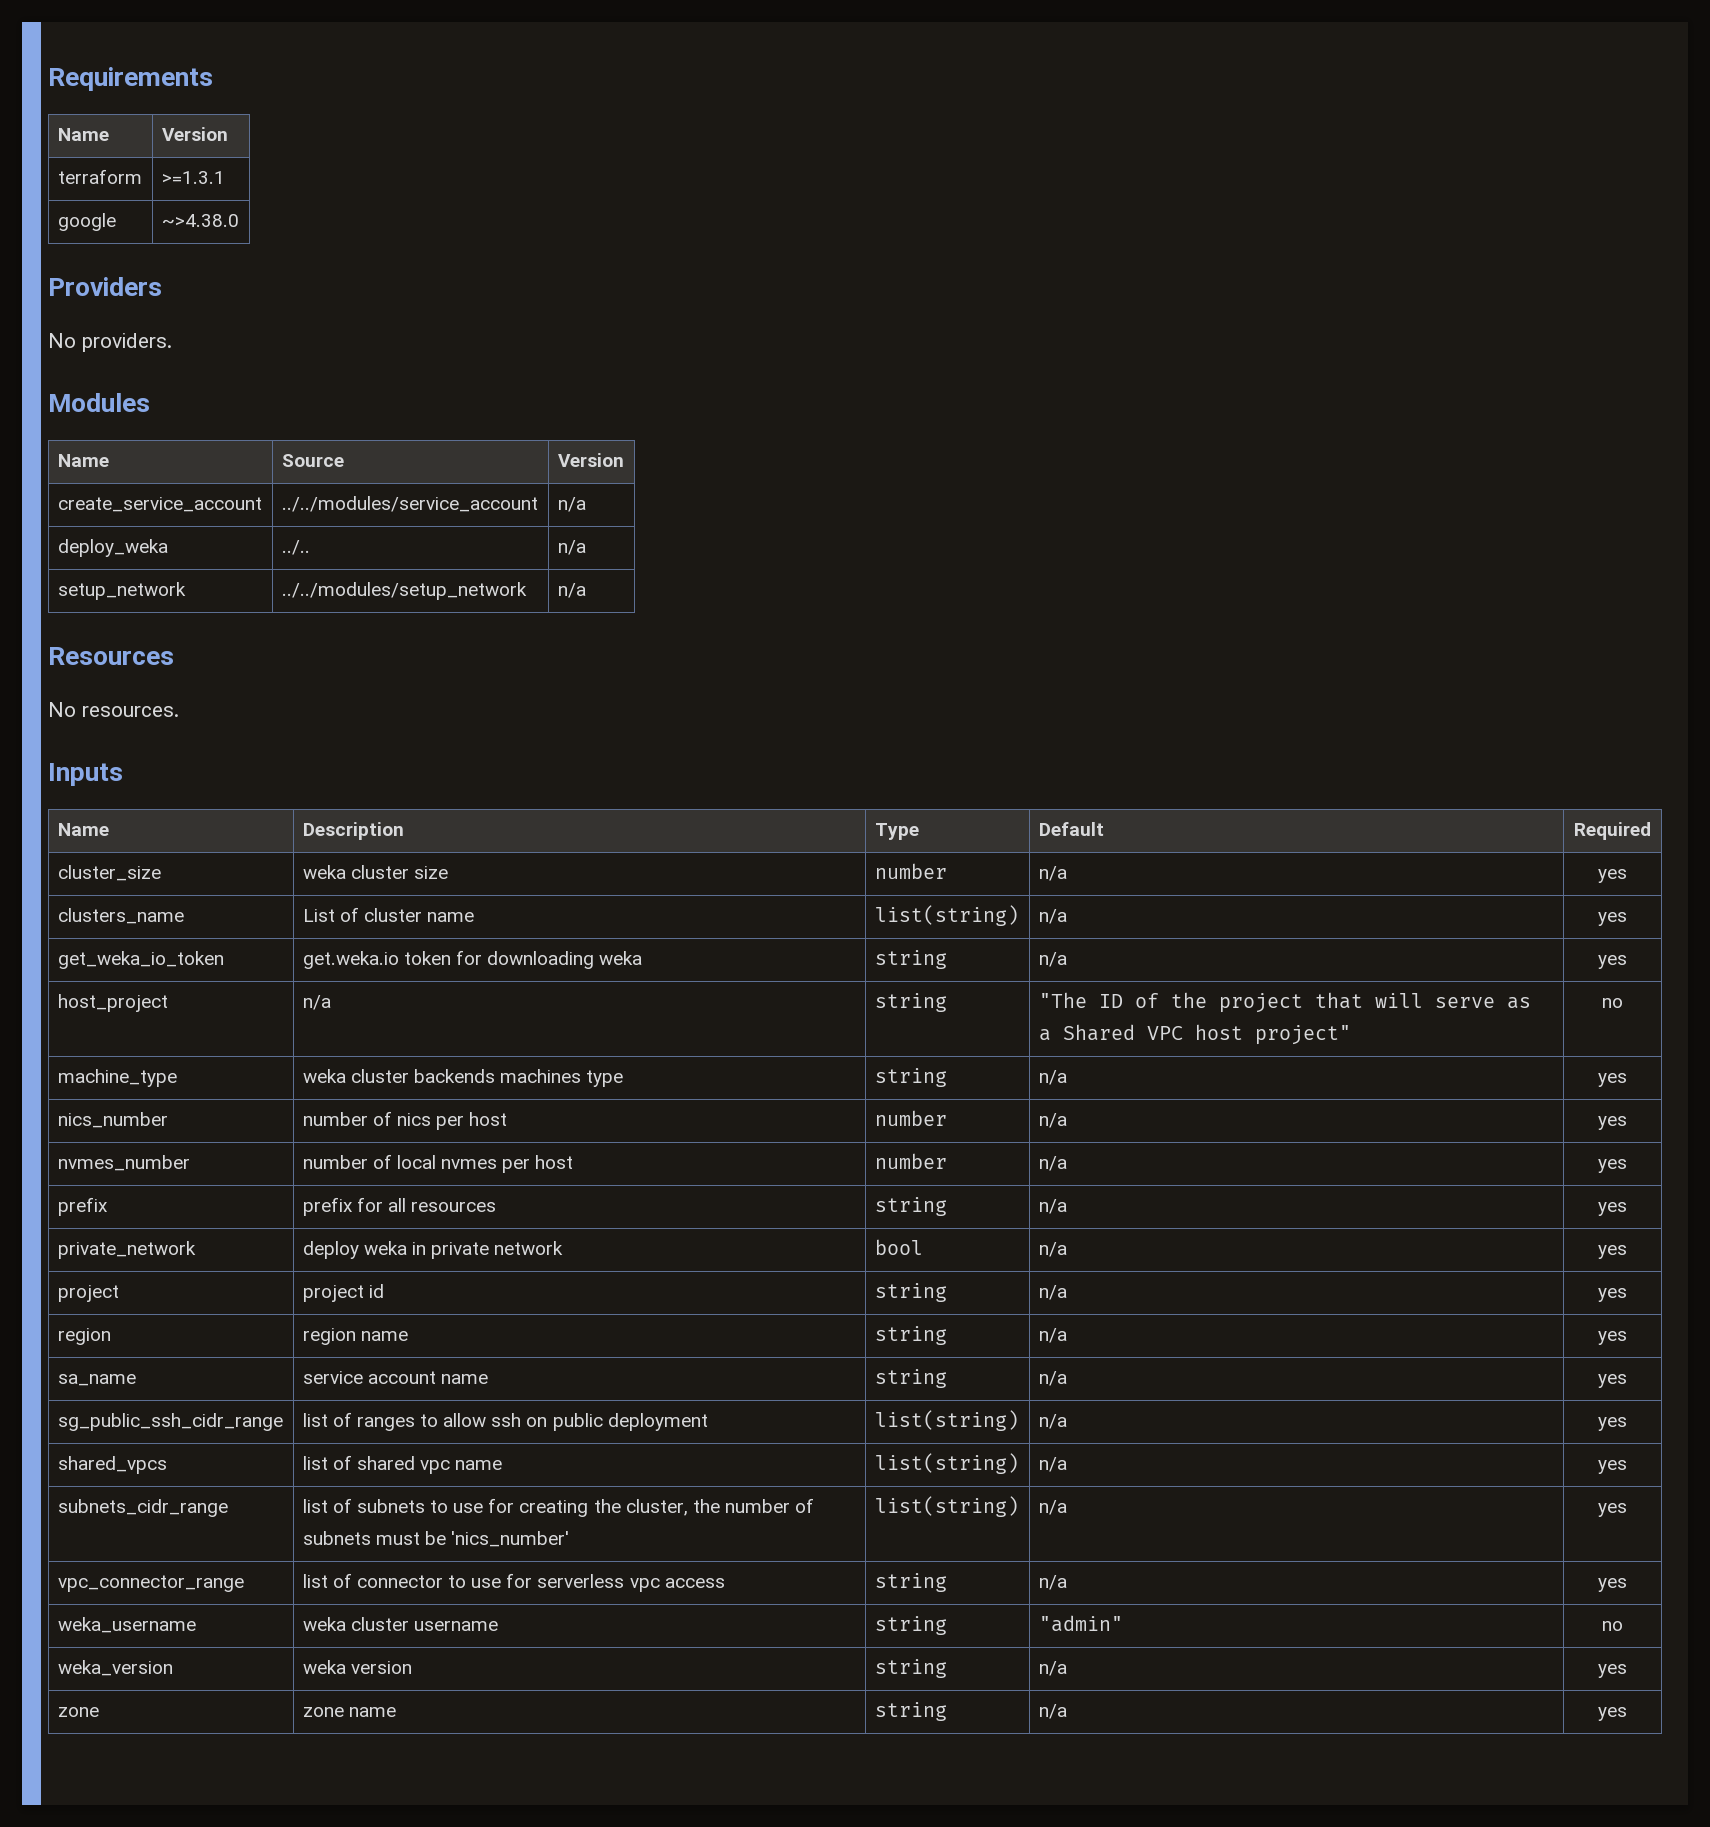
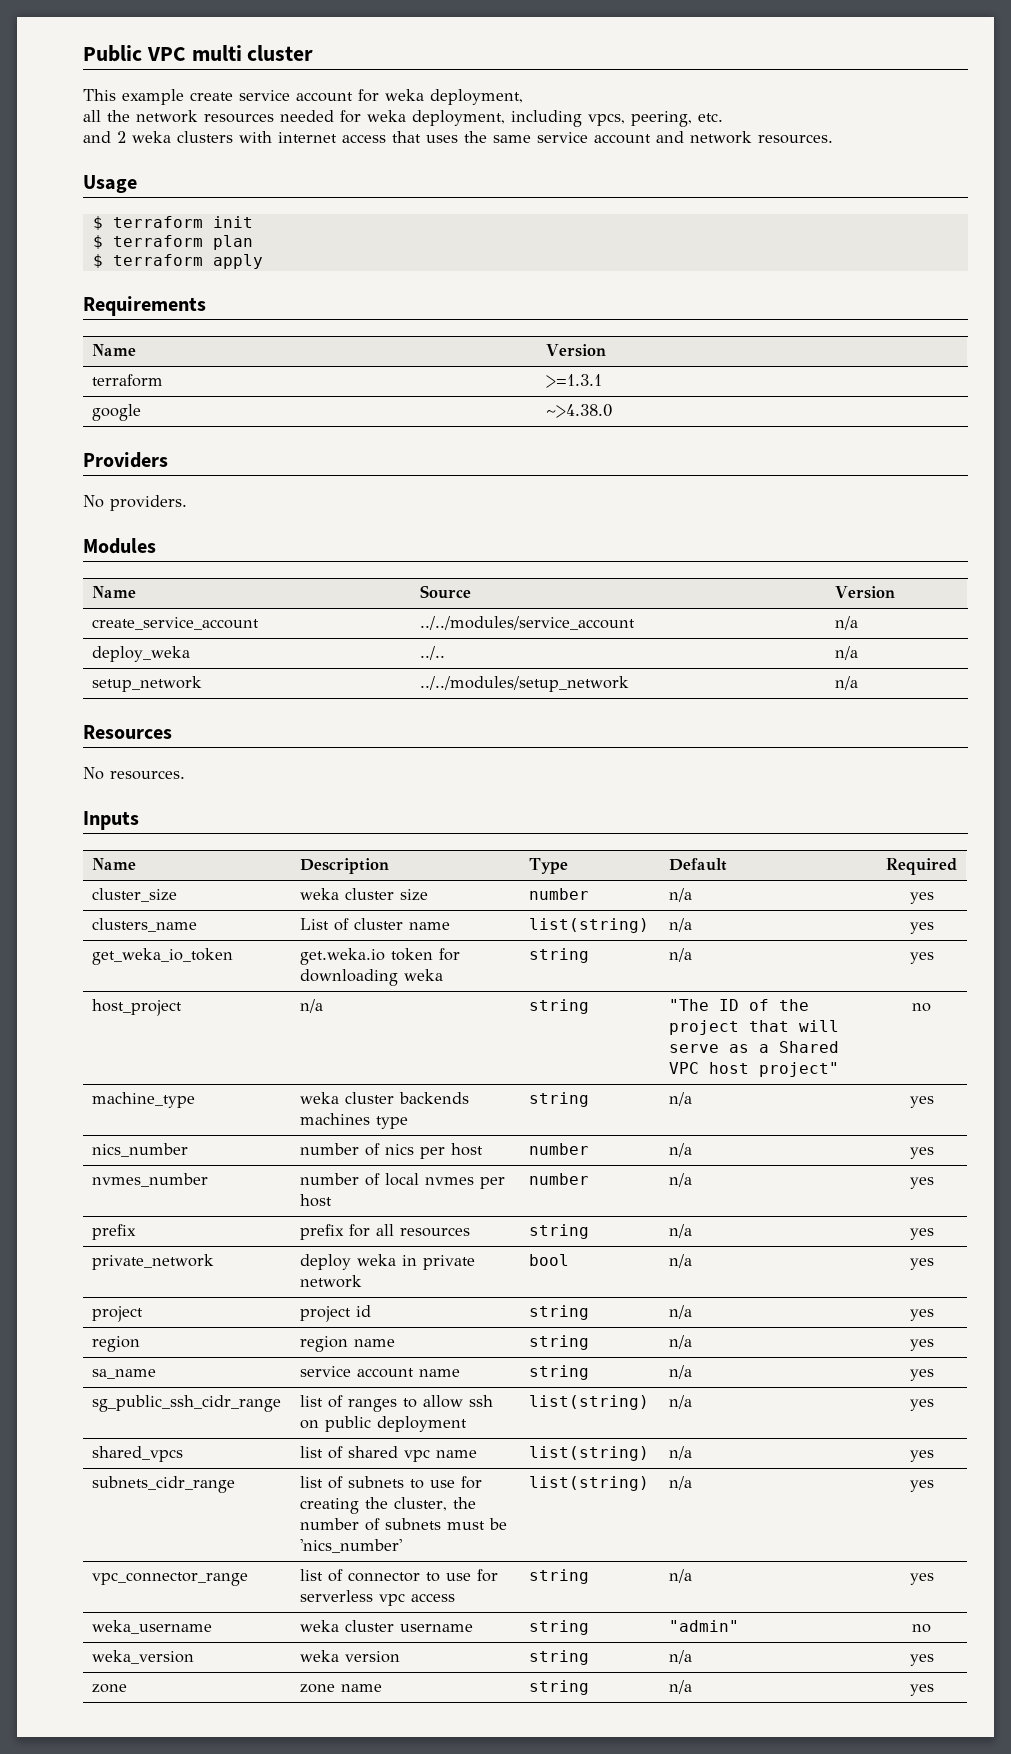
+ Public VPC multi cluster
+ This example create service account for weka deployment,
+ all the network resources needed for weka deployment, including vpcs, peering, etc.
+ and 2 weka clusters with internet access that uses the same service account and network resources.
+ Usage
+ $ terraform init
+ $ terraform plan
+ $ terraform apply

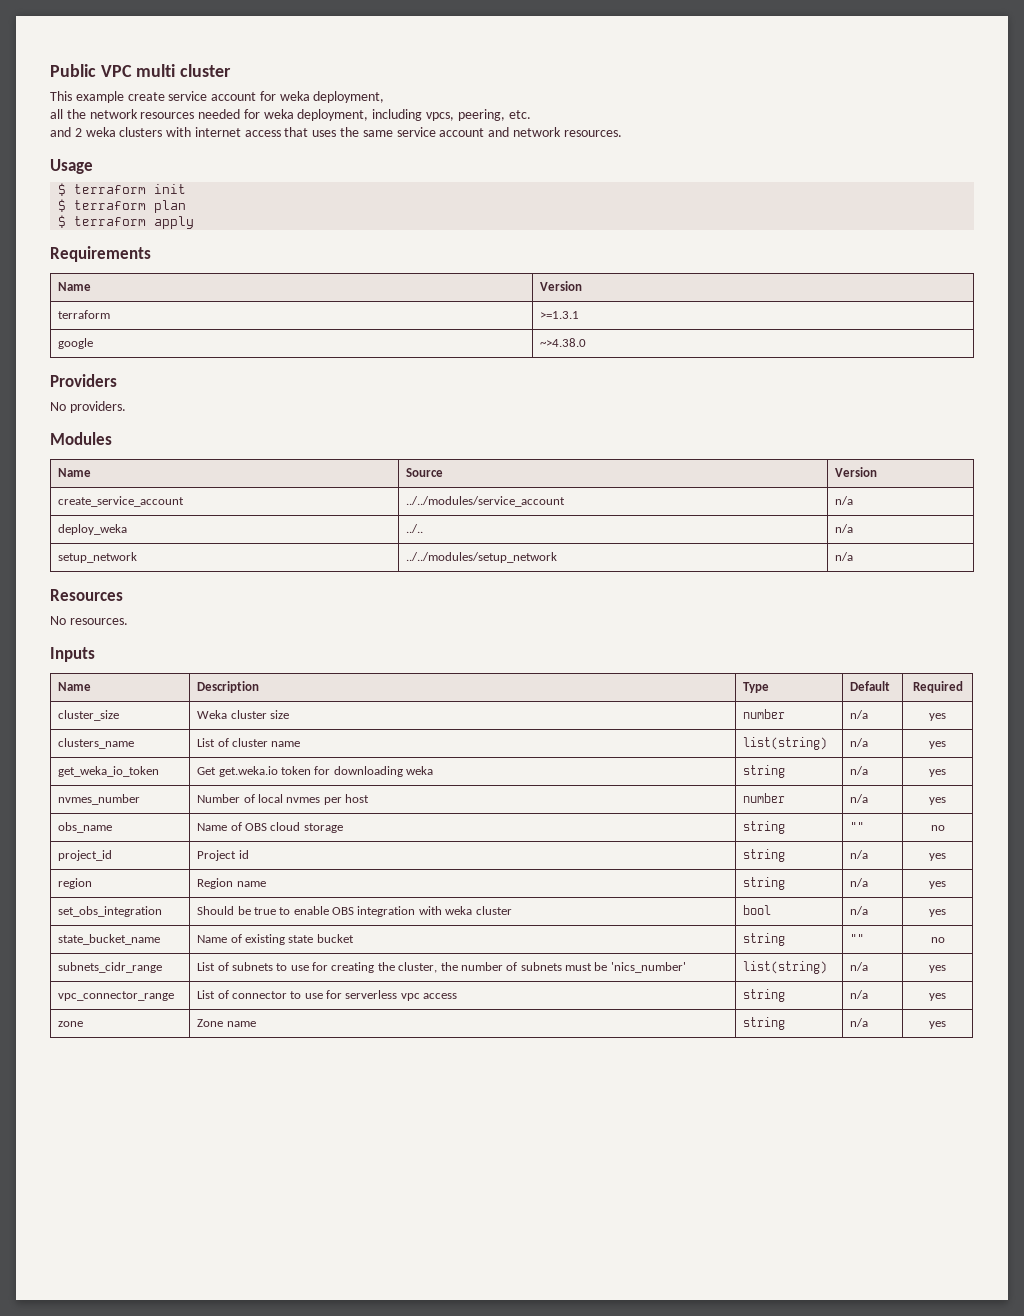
- cluster_size | weka cluster size | number | n/a | yes
+ cluster_size | Weka cluster size | number | n/a | yes
- get_weka_io_token | get.weka.io token for downloading weka | string | n/a | yes
+ get_weka_io_token | Get get.weka.io token for downloading weka | string | n/a | yes
- host_project | n/a | string | "The ID of the project that will serve as a Shared VPC host project" | no
- machine_type | weka cluster backends machines type | string | n/a | yes
- nics_number | number of nics per host | number | n/a | yes
- nvmes_number | number of local nvmes per host | number | n/a | yes
+ nvmes_number | Number of local nvmes per host | number | n/a | yes
- prefix | prefix for all resources | string | n/a | yes
- private_network | deploy weka in private network | bool | n/a | yes
- project | project id | string | n/a | yes
+ obs_name | Name of OBS cloud storage | string | "" | no
+ project_id | Project id | string | n/a | yes
- region | region name | string | n/a | yes
- sa_name | service account name | string | n/a | yes
- sg_public_ssh_cidr_range | list of ranges to allow ssh on public deployment | list(string) | n/a | yes
- shared_vpcs | list of shared vpc name | list(string) | n/a | yes
+ region | Region name | string | n/a | yes
+ set_obs_integration | Should be true to enable OBS integration with weka cluster | bool | n/a | yes
+ state_bucket_name | Name of existing state bucket | string | "" | no
- subnets_cidr_range | list of subnets to use for creating the cluster, the number of subnets must be 'nics_number' | list(string) | n/a | yes
+ subnets_cidr_range | List of subnets to use for creating the cluster, the number of subnets must be 'nics_number' | list(string) | n/a | yes
- vpc_connector_range | list of connector to use for serverless vpc access | string | n/a | yes
+ vpc_connector_range | List of connector to use for serverless vpc access | string | n/a | yes
- weka_username | weka cluster username | string | "admin" | no
- weka_version | weka version | string | n/a | yes
- zone | zone name | string | n/a | yes
+ zone | Zone name | string | n/a | yes

